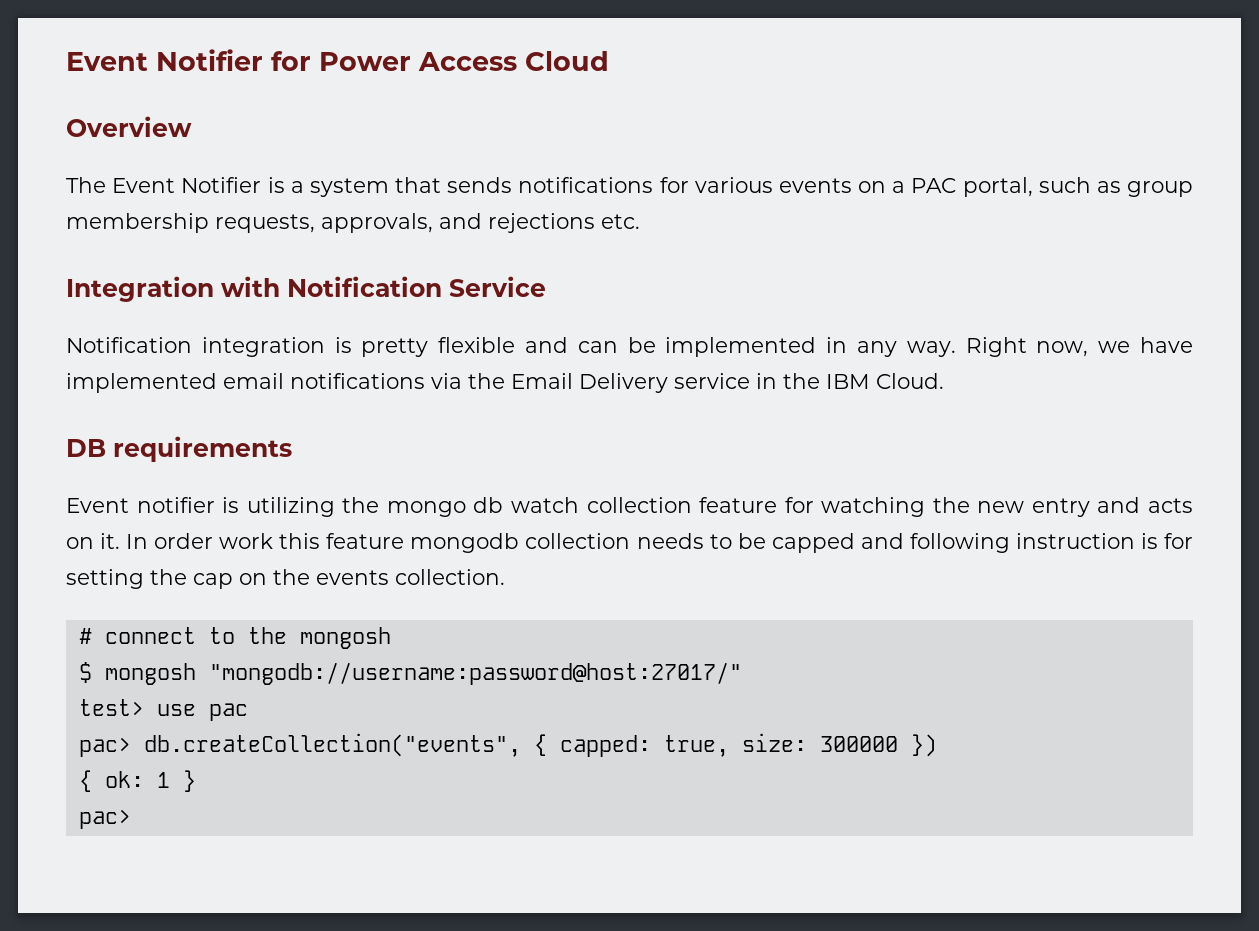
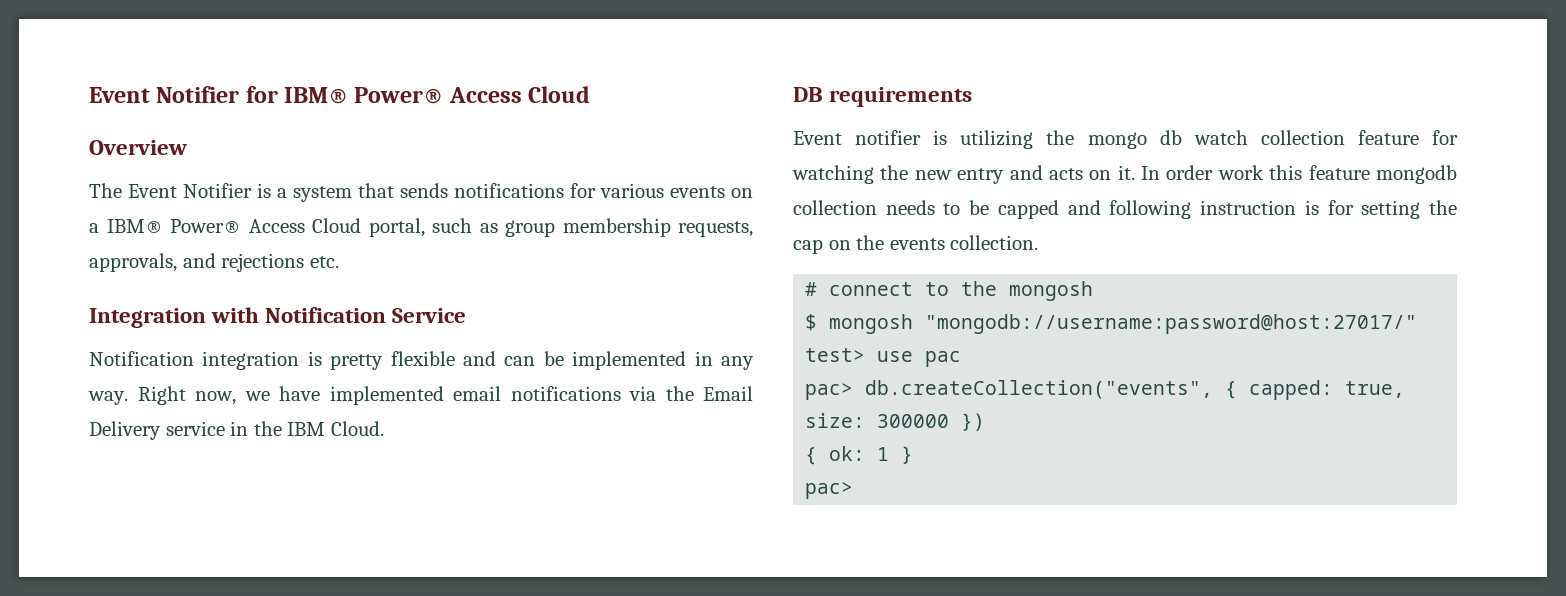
- Event Notifier for Power Access Cloud
+ Event Notifier for IBM® Power® Access Cloud
- The Event Notifier is a system that sends notifications for various events on a PAC portal, such as group membership requests, approvals, and rejections etc.
+ The Event Notifier is a system that sends notifications for various events on a IBM® Power® Access Cloud portal, such as group membership requests, approvals, and rejections etc.

